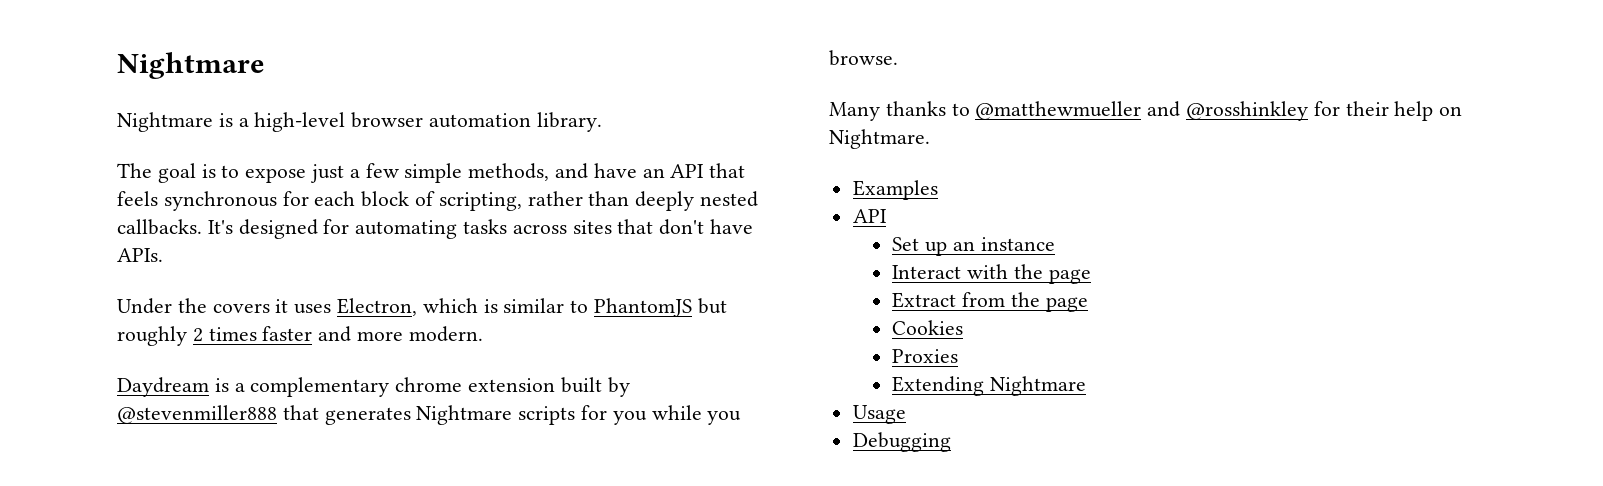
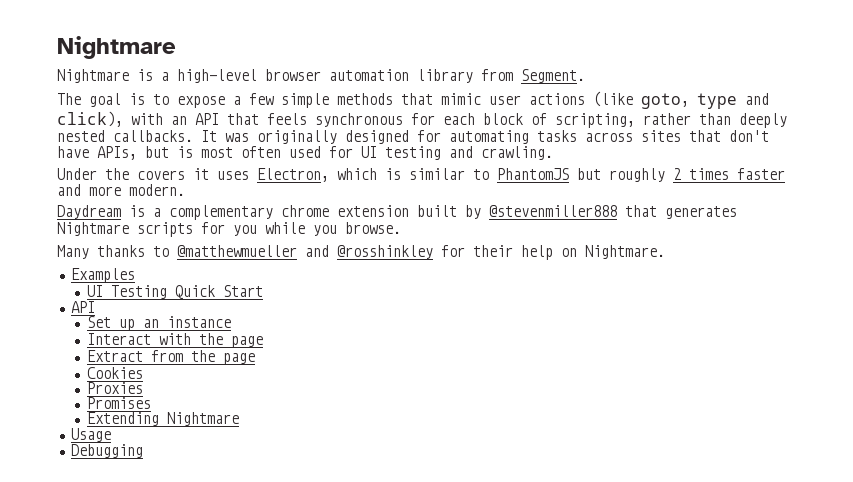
- Nightmare is a high-level browser automation library.
+ Nightmare is a high-level browser automation library from Segment.
- The goal is to expose just a few simple methods, and have an API that feels synchronous for each block of scripting, rather than deeply nested callbacks.
+ The goal is to expose a few simple methods that mimic user actions (like goto, type and click), with an API that feels synchronous for each block of scripting, rather than deeply nested callbacks.
- It's designed for automating tasks across sites that don't have APIs.
+ It was originally designed for automating tasks across sites that don't have APIs, but is most often used for UI testing and crawling.
+ UI Testing Quick Start
+ Promises

